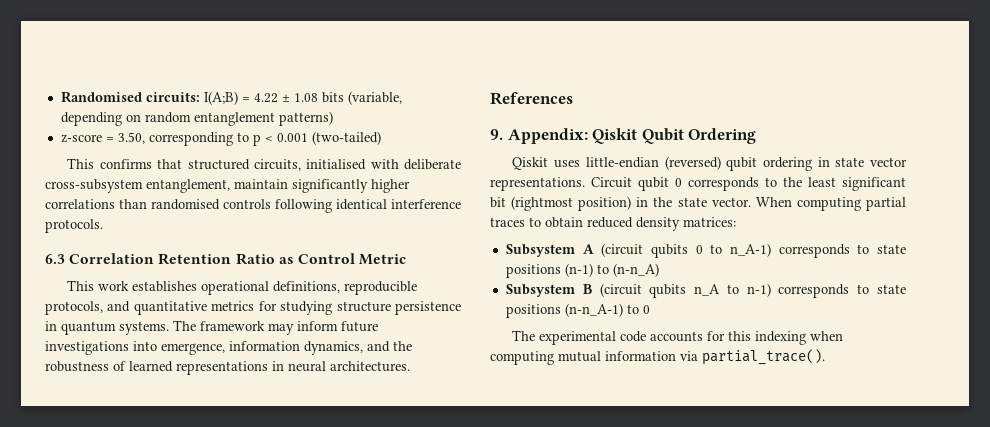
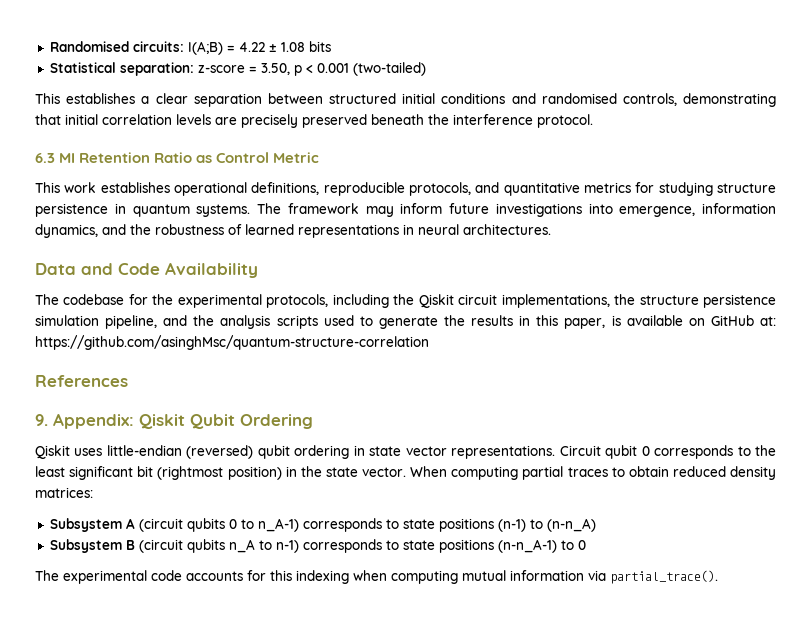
- Randomised circuits: I(A;B) = 4.22 ± 1.08 bits (variable, depending on random entanglement patterns)
- z-score = 3.50, corresponding to p < 0.001 (two-tailed)
+ Randomised circuits: I(A;B) = 4.22 ± 1.08 bits
+ Statistical separation: z-score = 3.50, p < 0.001 (two-tailed)
- This confirms that structured circuits, initialised with deliberate cross-subsystem entanglement, maintain significantly higher correlations than randomised controls following identical interference protocols.
+ This establishes a clear separation between structured initial conditions and randomised controls, demonstrating that initial correlation levels are precisely preserved beneath the interference protocol.
- 6.3 Correlation Retention Ratio as Control Metric
+ 6.3 MI Retention Ratio as Control Metric
+ Data and Code Availability
+ The codebase for the experimental protocols, including the Qiskit circuit implementations, the structure persistence simulation pipeline, and the analysis scripts used to generate the results in this paper, is available on GitHub at: https://github.com/asinghMsc/quantum-structure-correlation

